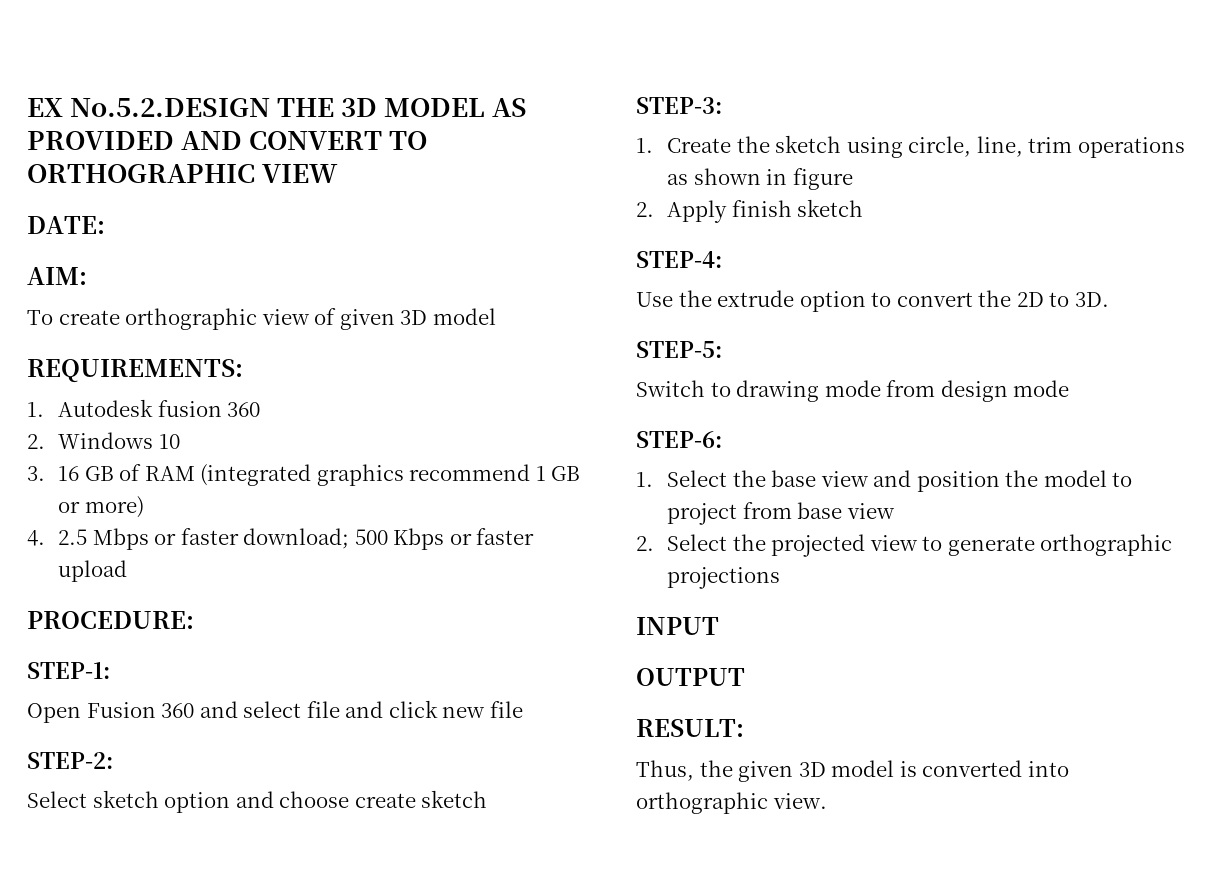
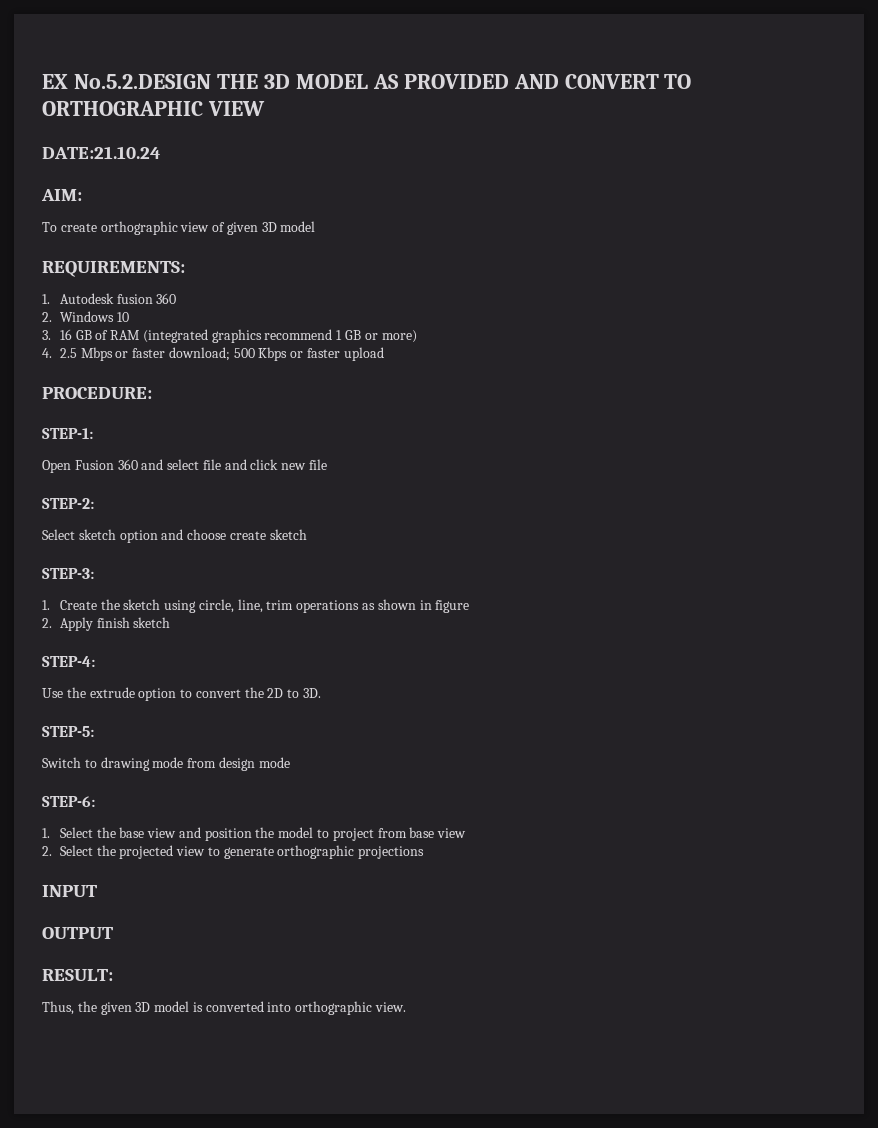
- DATE:
+ DATE:21.10.24

